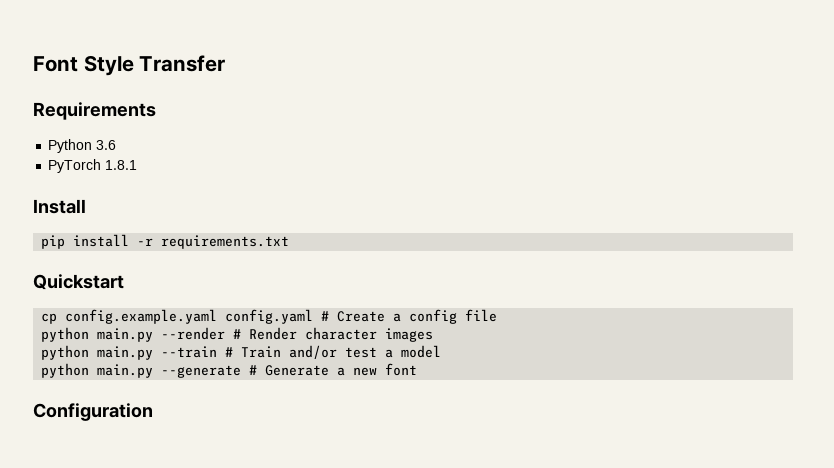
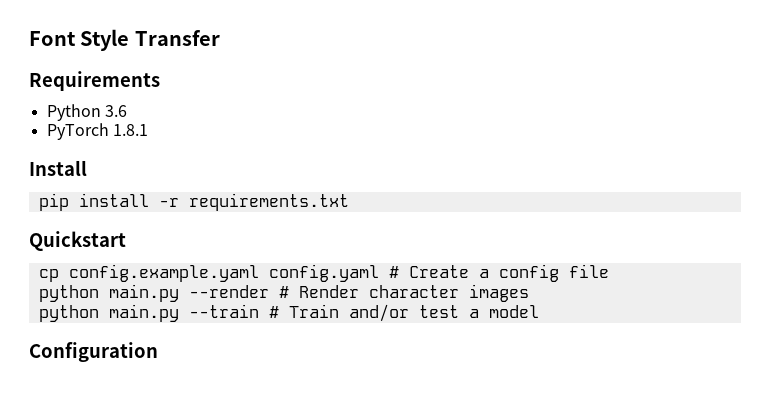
- python main.py --generate # Generate a new font

